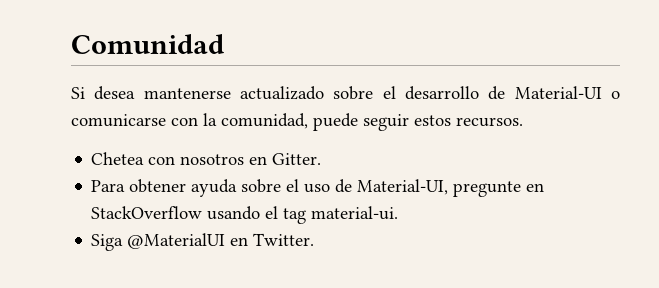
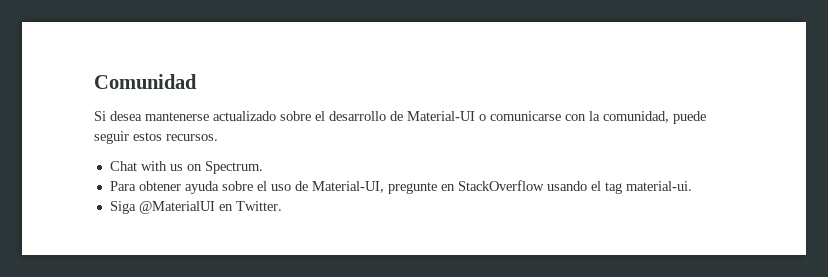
- Chetea con nosotros en Gitter.
+ Chat with us on Spectrum.

